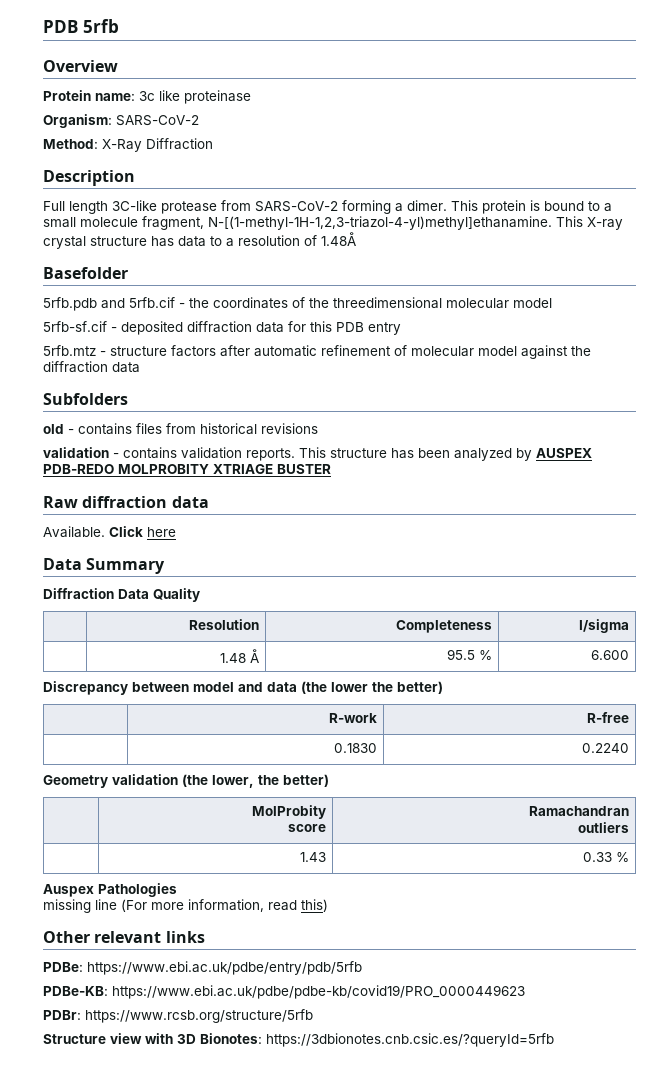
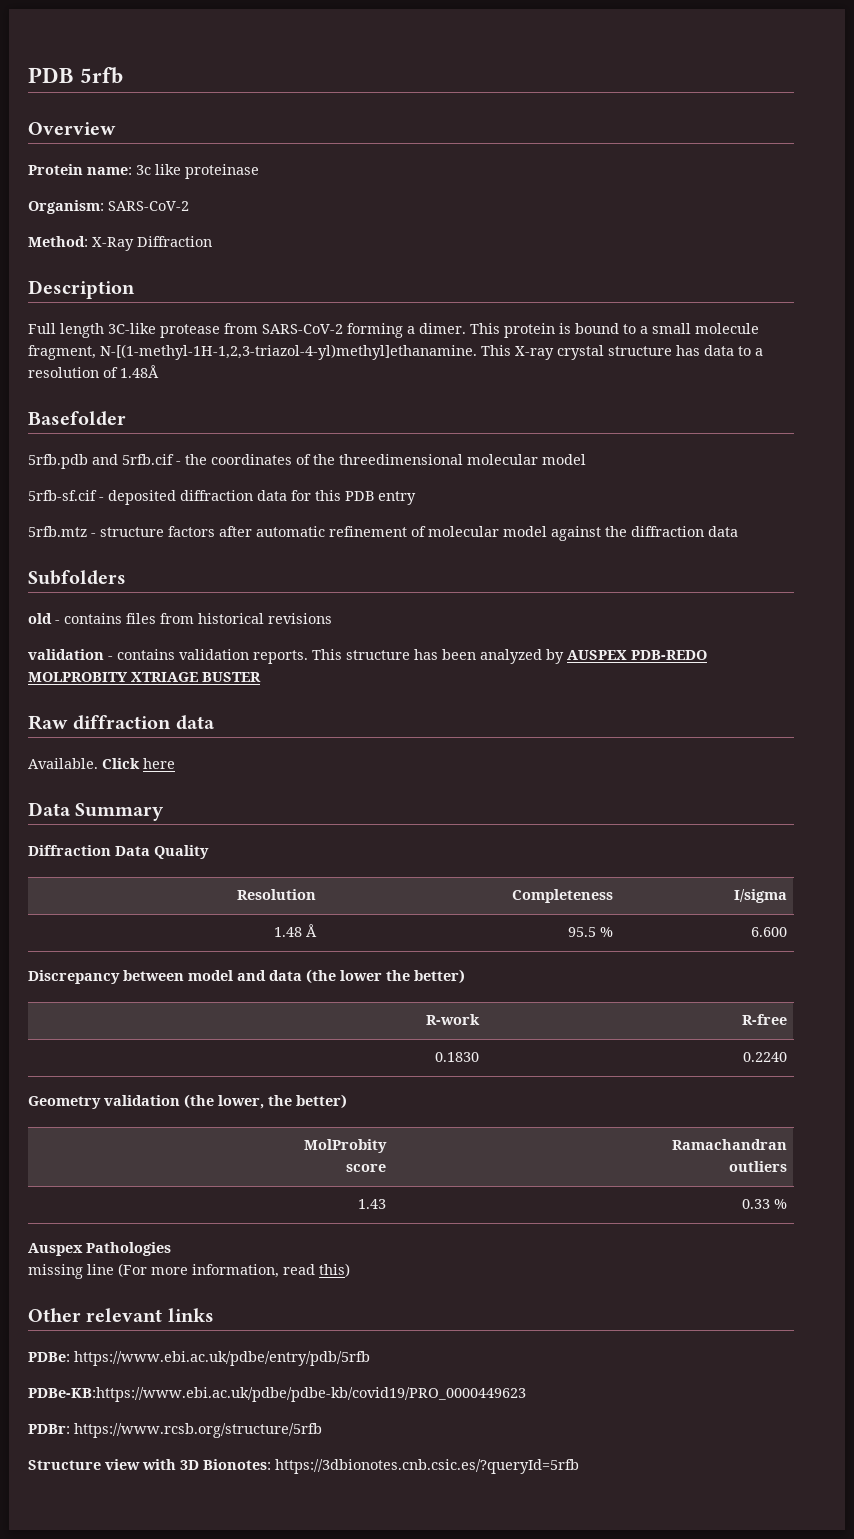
- PDBe-KB: https://www.ebi.ac.uk/pdbe/pdbe-kb/covid19/PRO_0000449623
+ PDBe-KB:https://www.ebi.ac.uk/pdbe/pdbe-kb/covid19/PRO_0000449623

